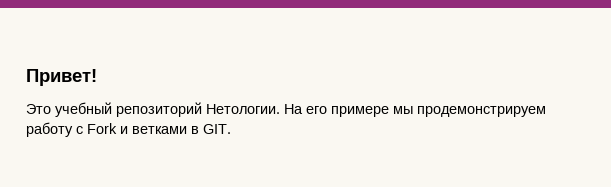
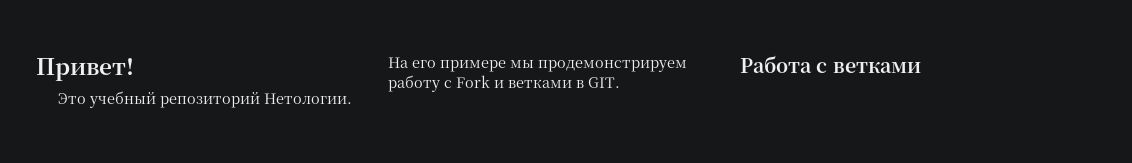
+ Работа с ветками

